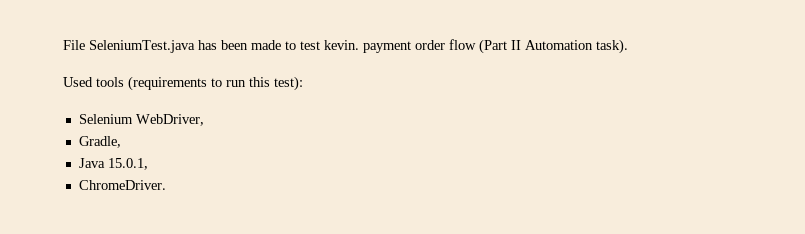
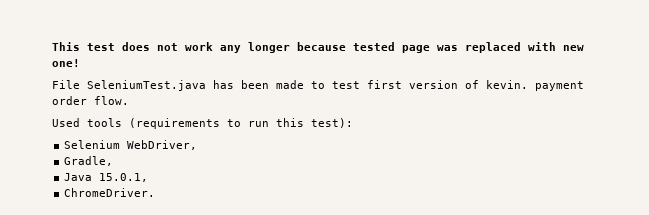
+ This test does not work any longer because tested page was replaced with new one!
- File SeleniumTest.java has been made to test kevin. payment order flow (Part II Automation task).
+ File SeleniumTest.java has been made to test first version of kevin. payment order flow.

